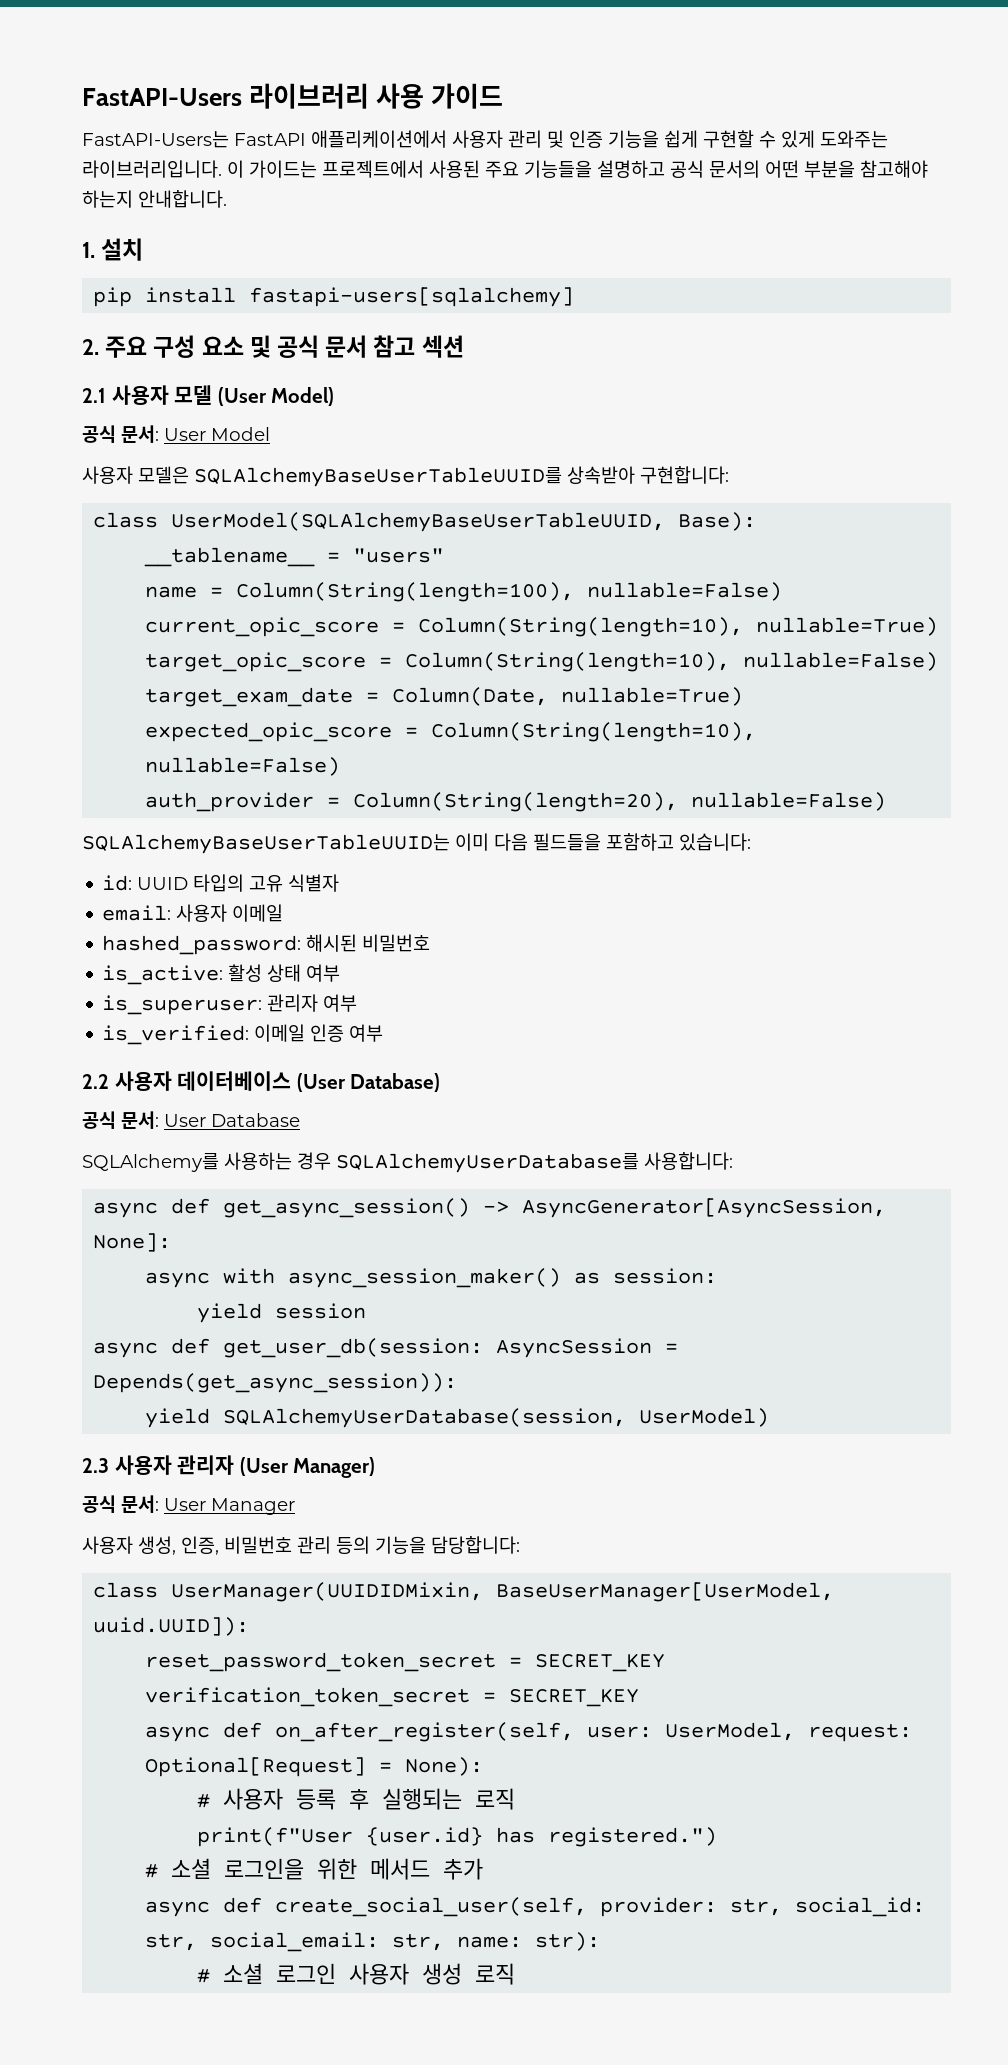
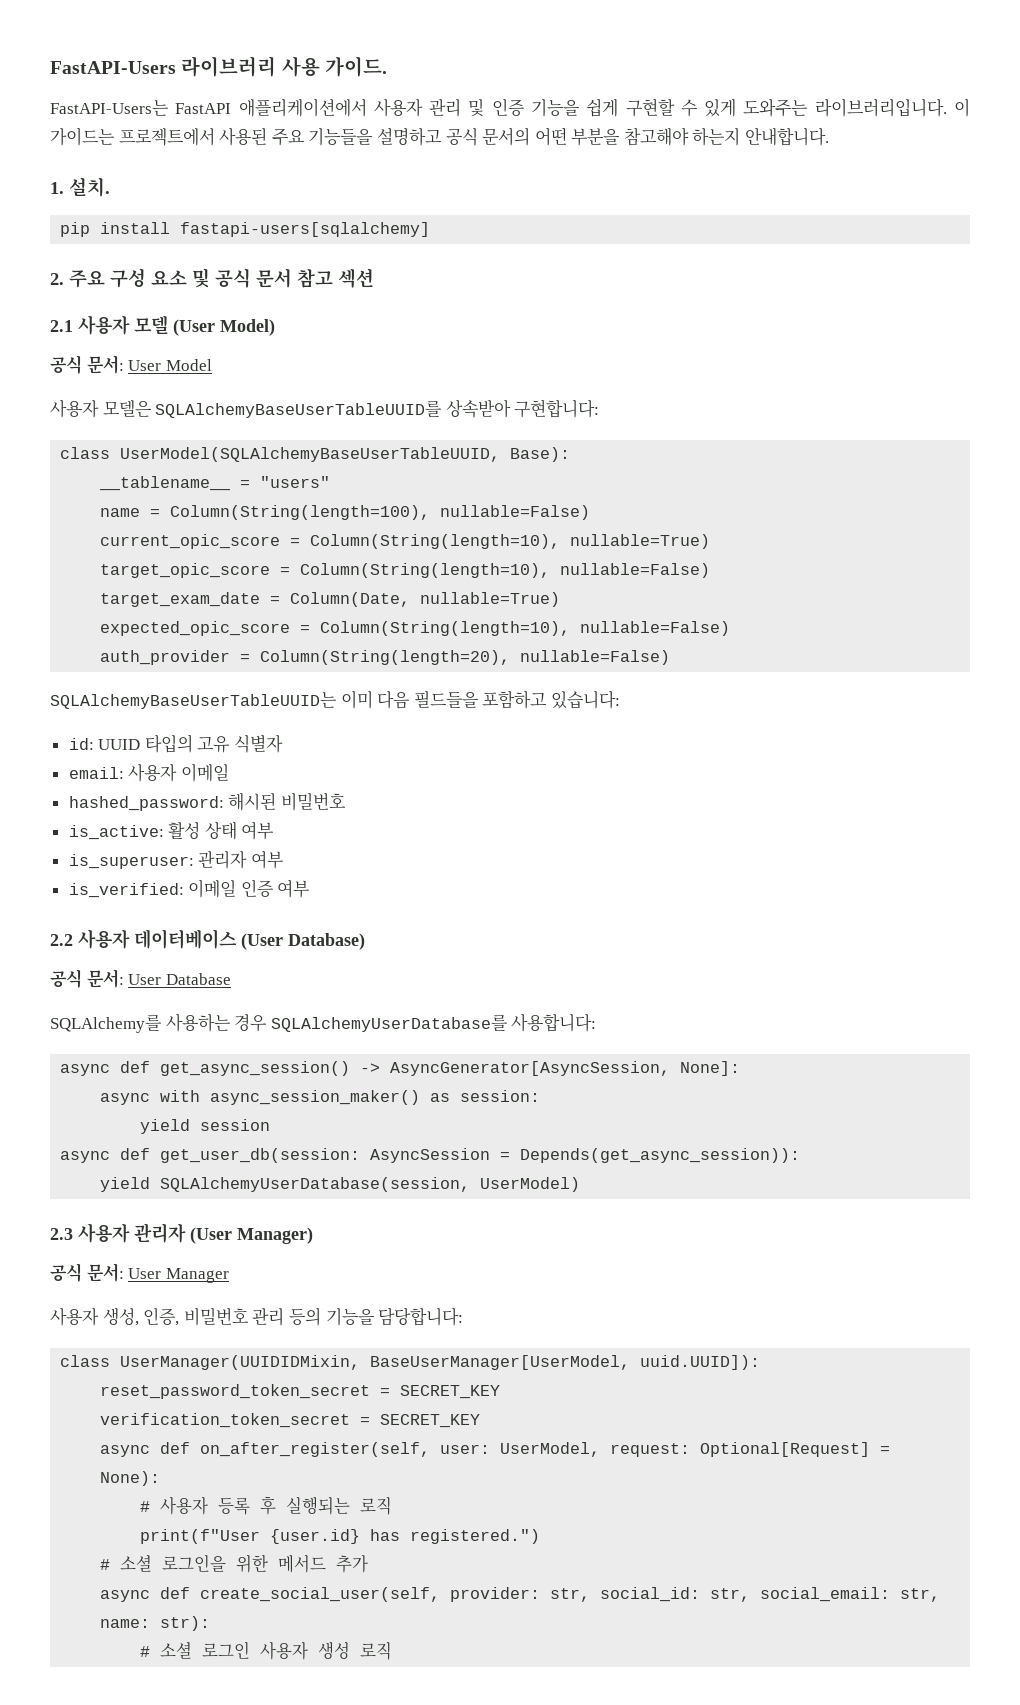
- FastAPI-Users 라이브러리 사용 가이드
+ FastAPI-Users 라이브러리 사용 가이드.
- 1. 설치
+ 1. 설치.

